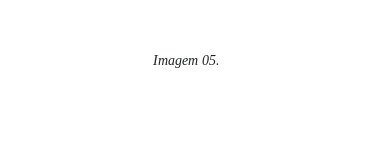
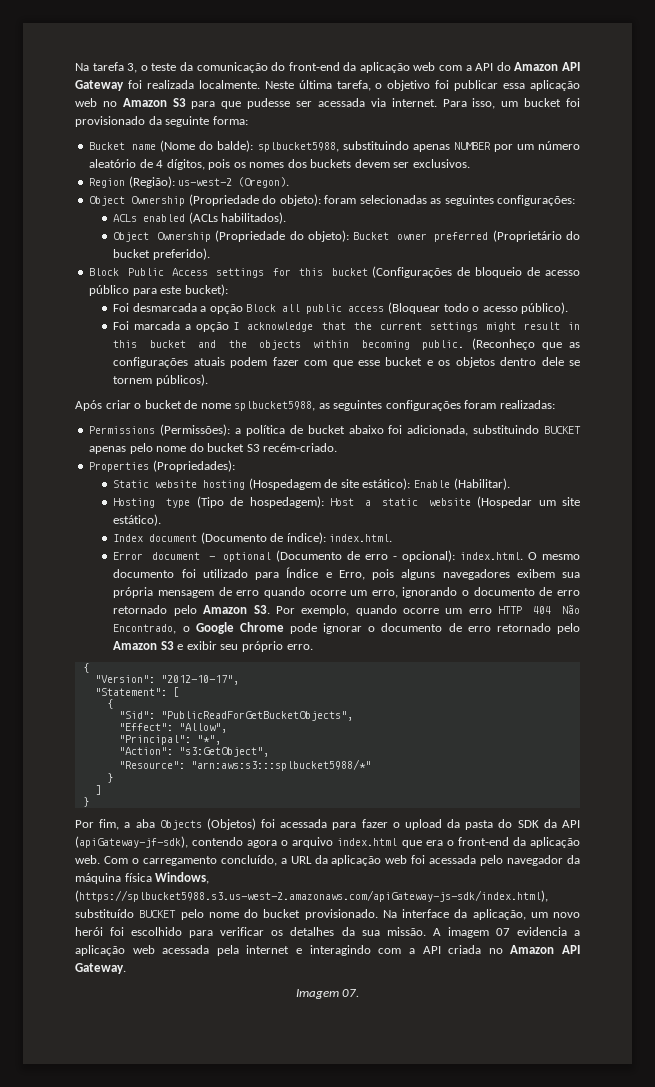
- Imagem 05.
+ Na tarefa 3, o teste da comunicação do front-end da aplicação web com a API do Amazon API Gateway foi realizada localmente. Neste última tarefa, o objetivo foi publicar essa aplicação web no Amazon S3 para que pudesse ser acessada via internet. Para isso, um bucket foi provisionado da seguinte forma:
+ Bucket name (Nome do balde): splbucket5988, substituindo apenas NUMBER por um número aleatório de 4 dígitos, pois os nomes dos buckets devem ser exclusivos.
+ Region (Região): us-west-2 (Oregon).
+ Object Ownership (Propriedade do objeto): foram selecionadas as seguintes configurações:
+ ACLs enabled (ACLs habilitados).
+ Object Ownership (Propriedade do objeto): Bucket owner preferred (Proprietário do bucket preferido).
+ Block Public Access settings for this bucket (Configurações de bloqueio de acesso público para este bucket):
+ Foi desmarcada a opção Block all public access (Bloquear todo o acesso público).
+ Foi marcada a opção I acknowledge that the current settings might result in this bucket and the objects within becoming public. (Reconheço que as configurações atuais podem fazer com que esse bucket e os objetos dentro dele se tornem públicos).
+ Após criar o bucket de nome splbucket5988, as seguintes configurações foram realizadas:
+ Permissions (Permissões): a política de bucket abaixo foi adicionada, substituindo BUCKET apenas pelo nome do bucket S3 recém-criado.
+ Properties (Propriedades):
+ Static website hosting (Hospedagem de site estático): Enable (Habilitar).
+ Hosting type (Tipo de hospedagem): Host a static website (Hospedar um site estático).
+ Index document (Documento de índice): index.html.
+ Error document - optional (Documento de erro - opcional): index.html. O mesmo documento foi utilizado para Índice e Erro, pois alguns navegadores exibem sua própria mensagem de erro quando ocorre um erro, ignorando o documento de erro retornado pelo Amazon S3. Por exemplo, quando ocorre um erro HTTP 404 Não Encontrado, o Google Chrome pode ignorar o documento de erro retornado pelo Amazon S3 e exibir seu próprio erro.
+ {
+ "Version": "2012-10-17",
+ "Statement": [
+ {
+ "Sid": "PublicReadForGetBucketObjects",
+ "Effect": "Allow",
+ "Principal": "*",
+ "Action": "s3:GetObject",
+ "Resource": "arn:aws:s3:::splbucket5988/*"
+ }
+ ]
+ }
+ Por fim, a aba Objects (Objetos) foi acessada para fazer o upload da pasta do SDK da API (apiGateway-jf-sdk), contendo agora o arquivo index.html que era o front-end da aplicação web. Com o carregamento concluído, a URL da aplicação web foi acessada pelo navegador da máquina física Windows, (https://splbucket5988.s3.us-west-2.amazonaws.com/apiGateway-js-sdk/index.html), substituído BUCKET pelo nome do bucket provisionado. Na interface da aplicação, um novo herói foi escolhido para verificar os detalhes da sua missão. A imagem 07 evidencia a aplicação web acessada pela internet e interagindo com a API criada no Amazon API Gateway.
+ Imagem 07.

